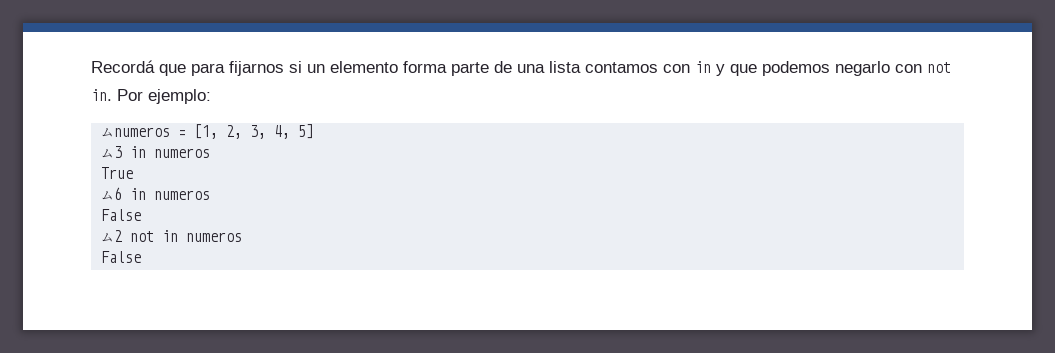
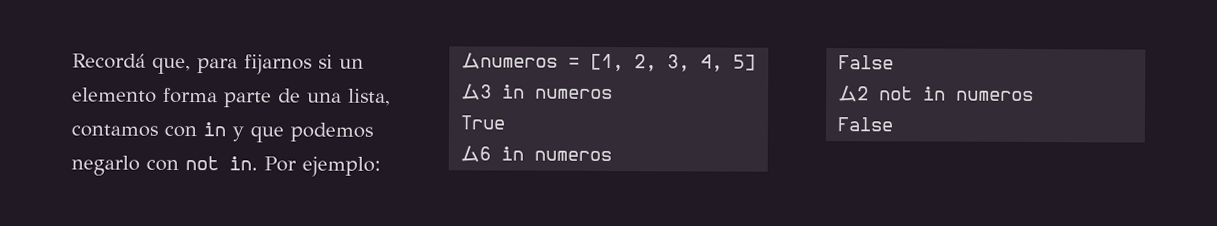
- Recordá que para fijarnos si un elemento forma parte de una lista contamos con in y que podemos negarlo con not in.
+ Recordá que, para fijarnos si un elemento forma parte de una lista, contamos con in y que podemos negarlo con not in.

